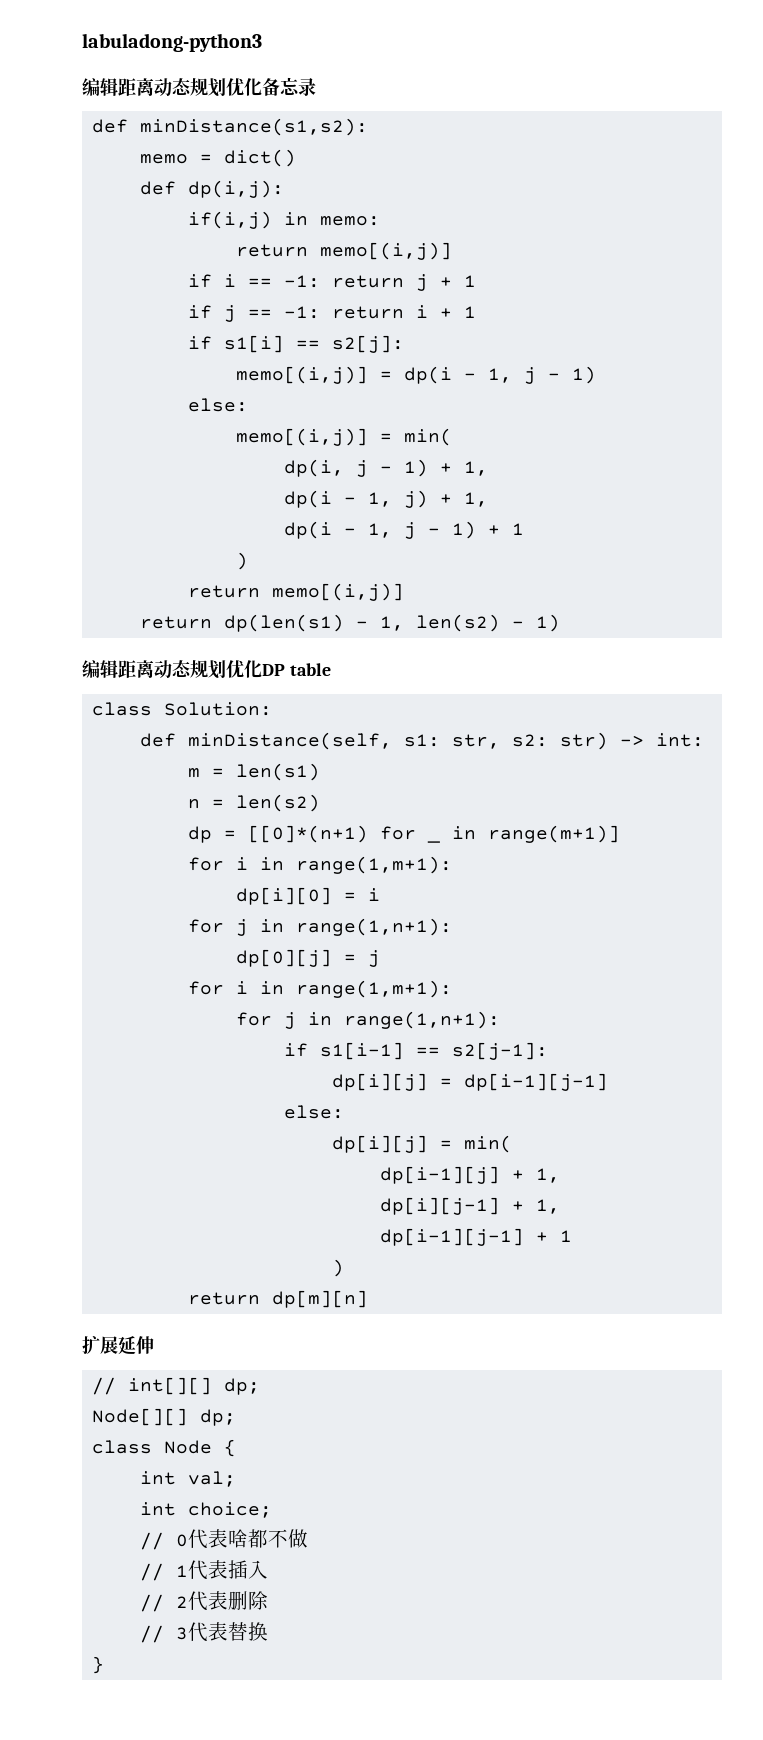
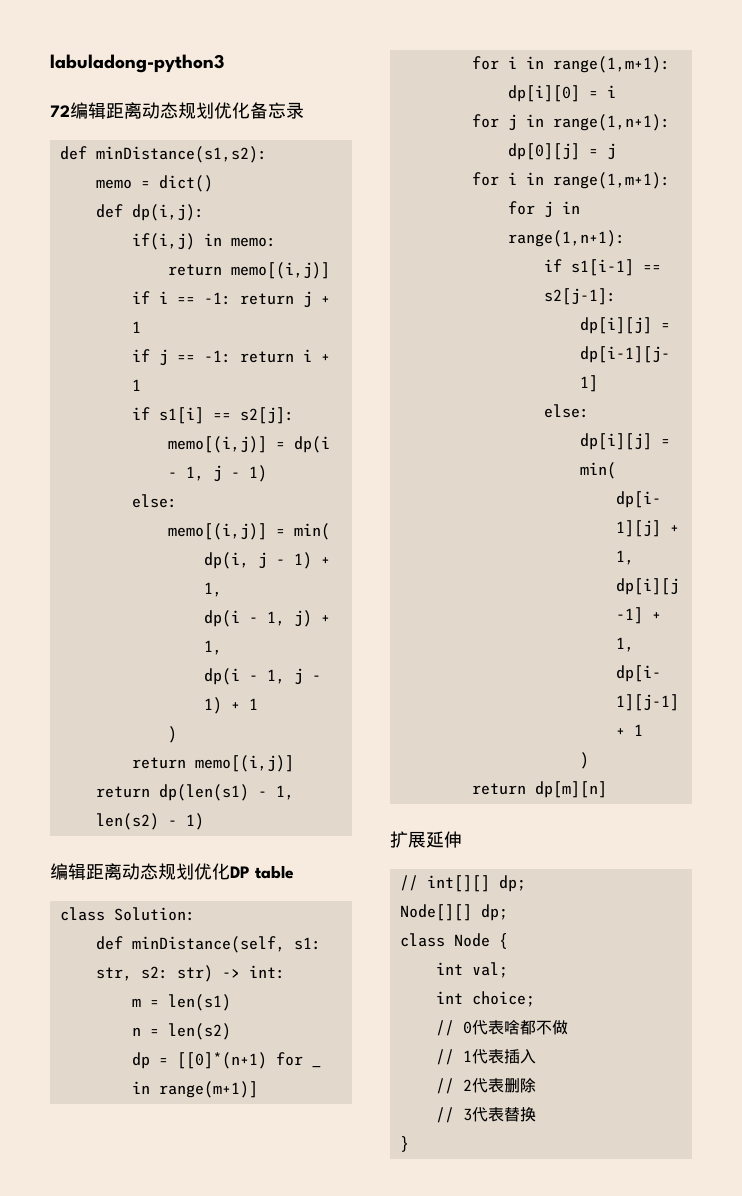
- 编辑距离动态规划优化备忘录
+ 72编辑距离动态规划优化备忘录

